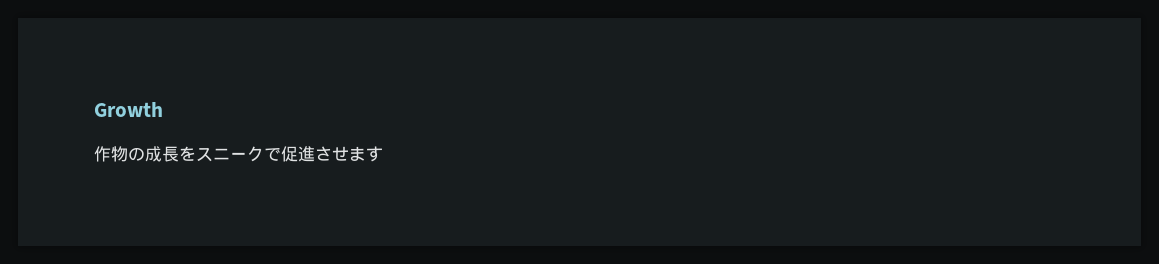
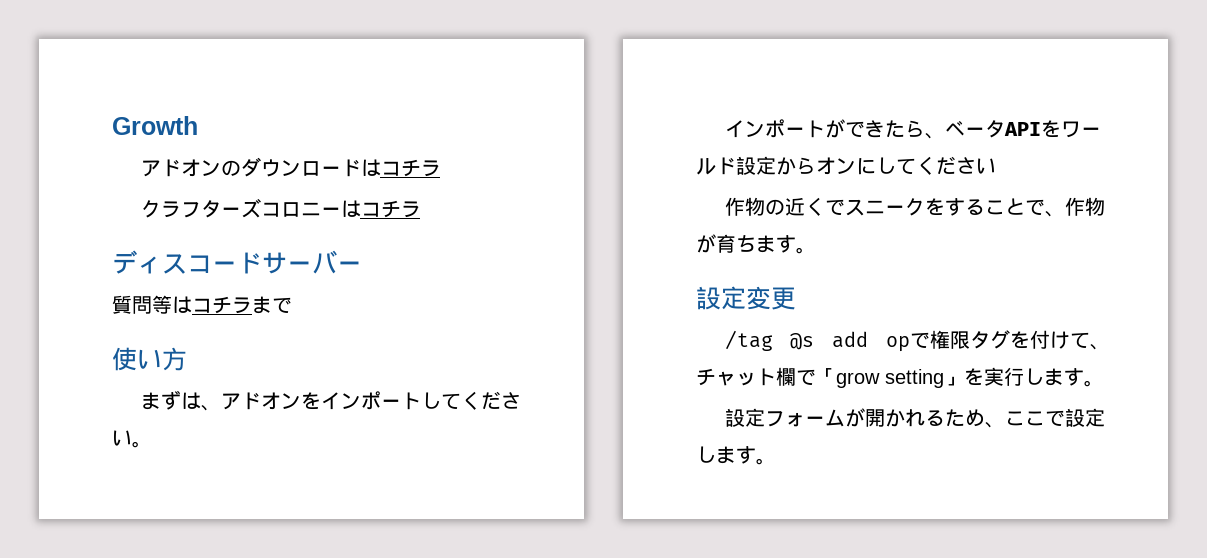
+ アドオンのダウンロードはコチラ
+ クラフターズコロニーはコチラ
+ ディスコードサーバー
+ 質問等はコチラまで
+ 使い方
+ まずは、アドオンをインポートしてください。
+ インポートができたら、ベータAPIをワールド設定からオンにしてください
- 作物の成長をスニークで促進させます
+ 作物の近くでスニークをすることで、作物が育ちます。
+ 設定変更
+ /tag @s add opで権限タグを付けて、チャット欄で「grow setting」を実行します。
+ 設定フォームが開かれるため、ここで設定します。

